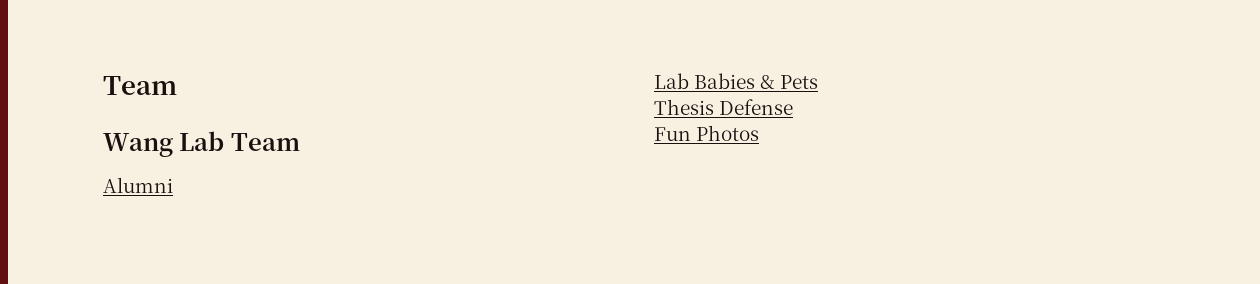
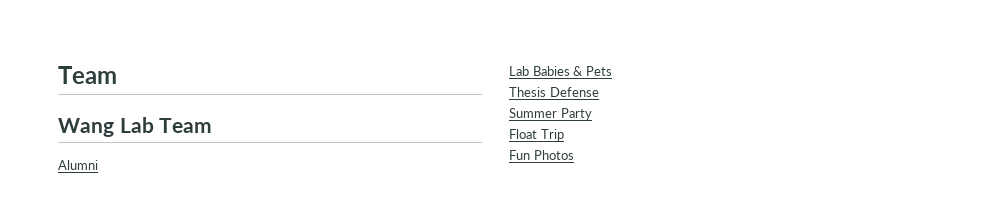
+ Summer Party
+ Float Trip

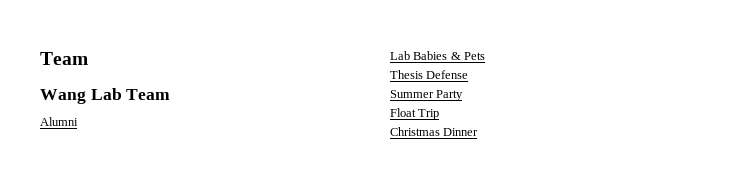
- Fun Photos
+ Christmas Dinner

